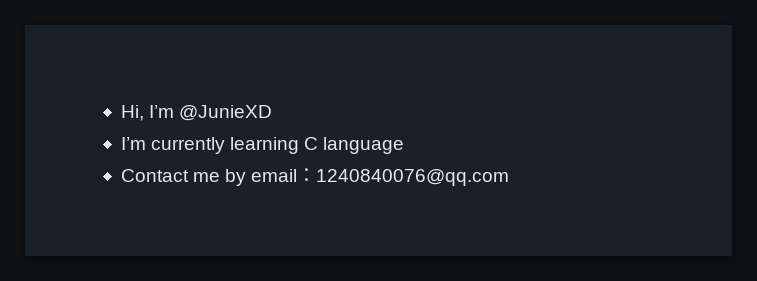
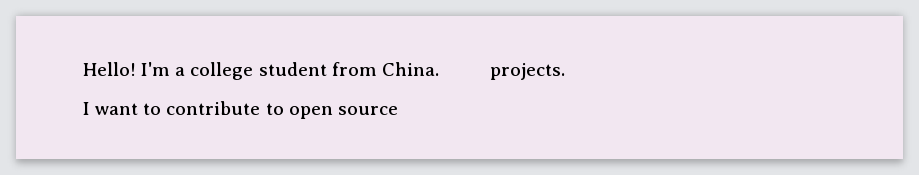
- Hi, I’m @JunieXD
- I’m currently learning C language
- Contact me by email：1240840076@qq.com
+ Hello! I'm a college student from China.
+ I want to contribute to open source projects.

